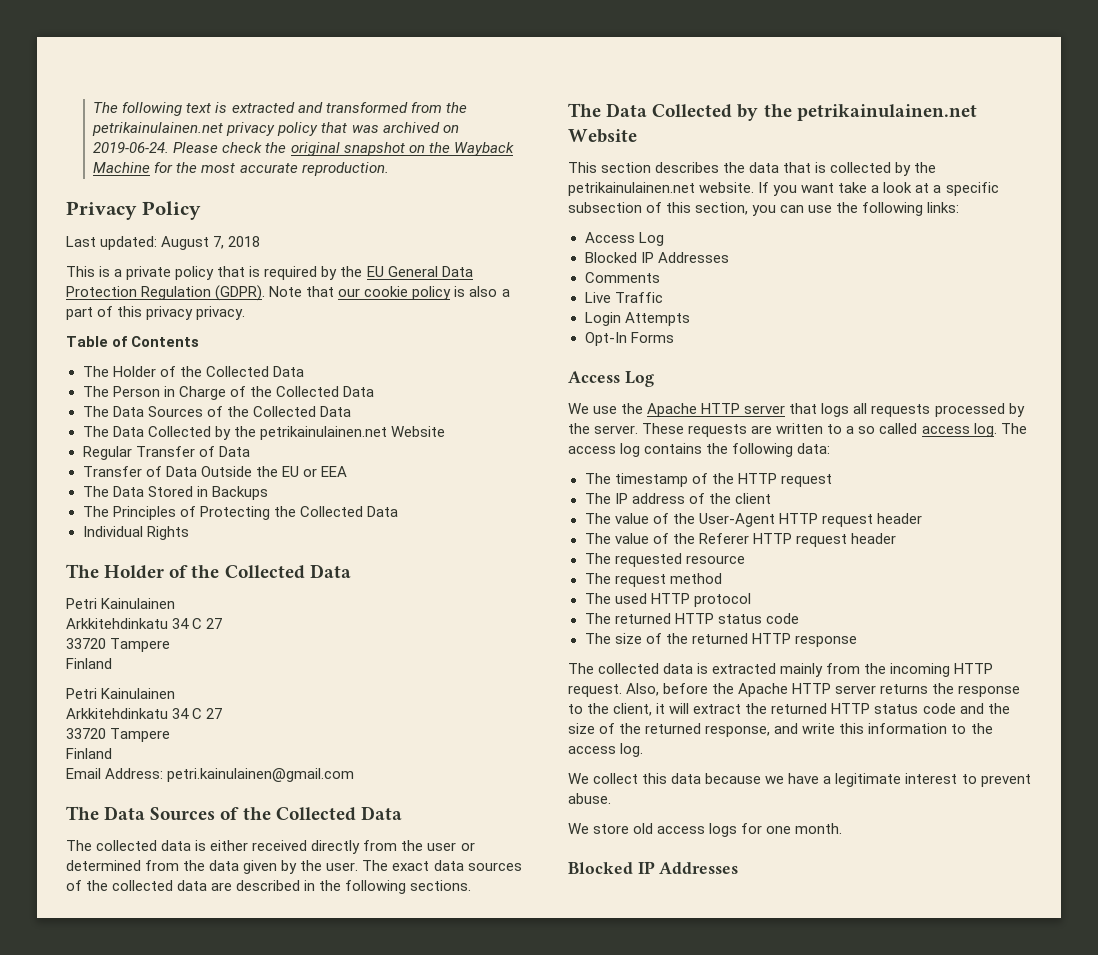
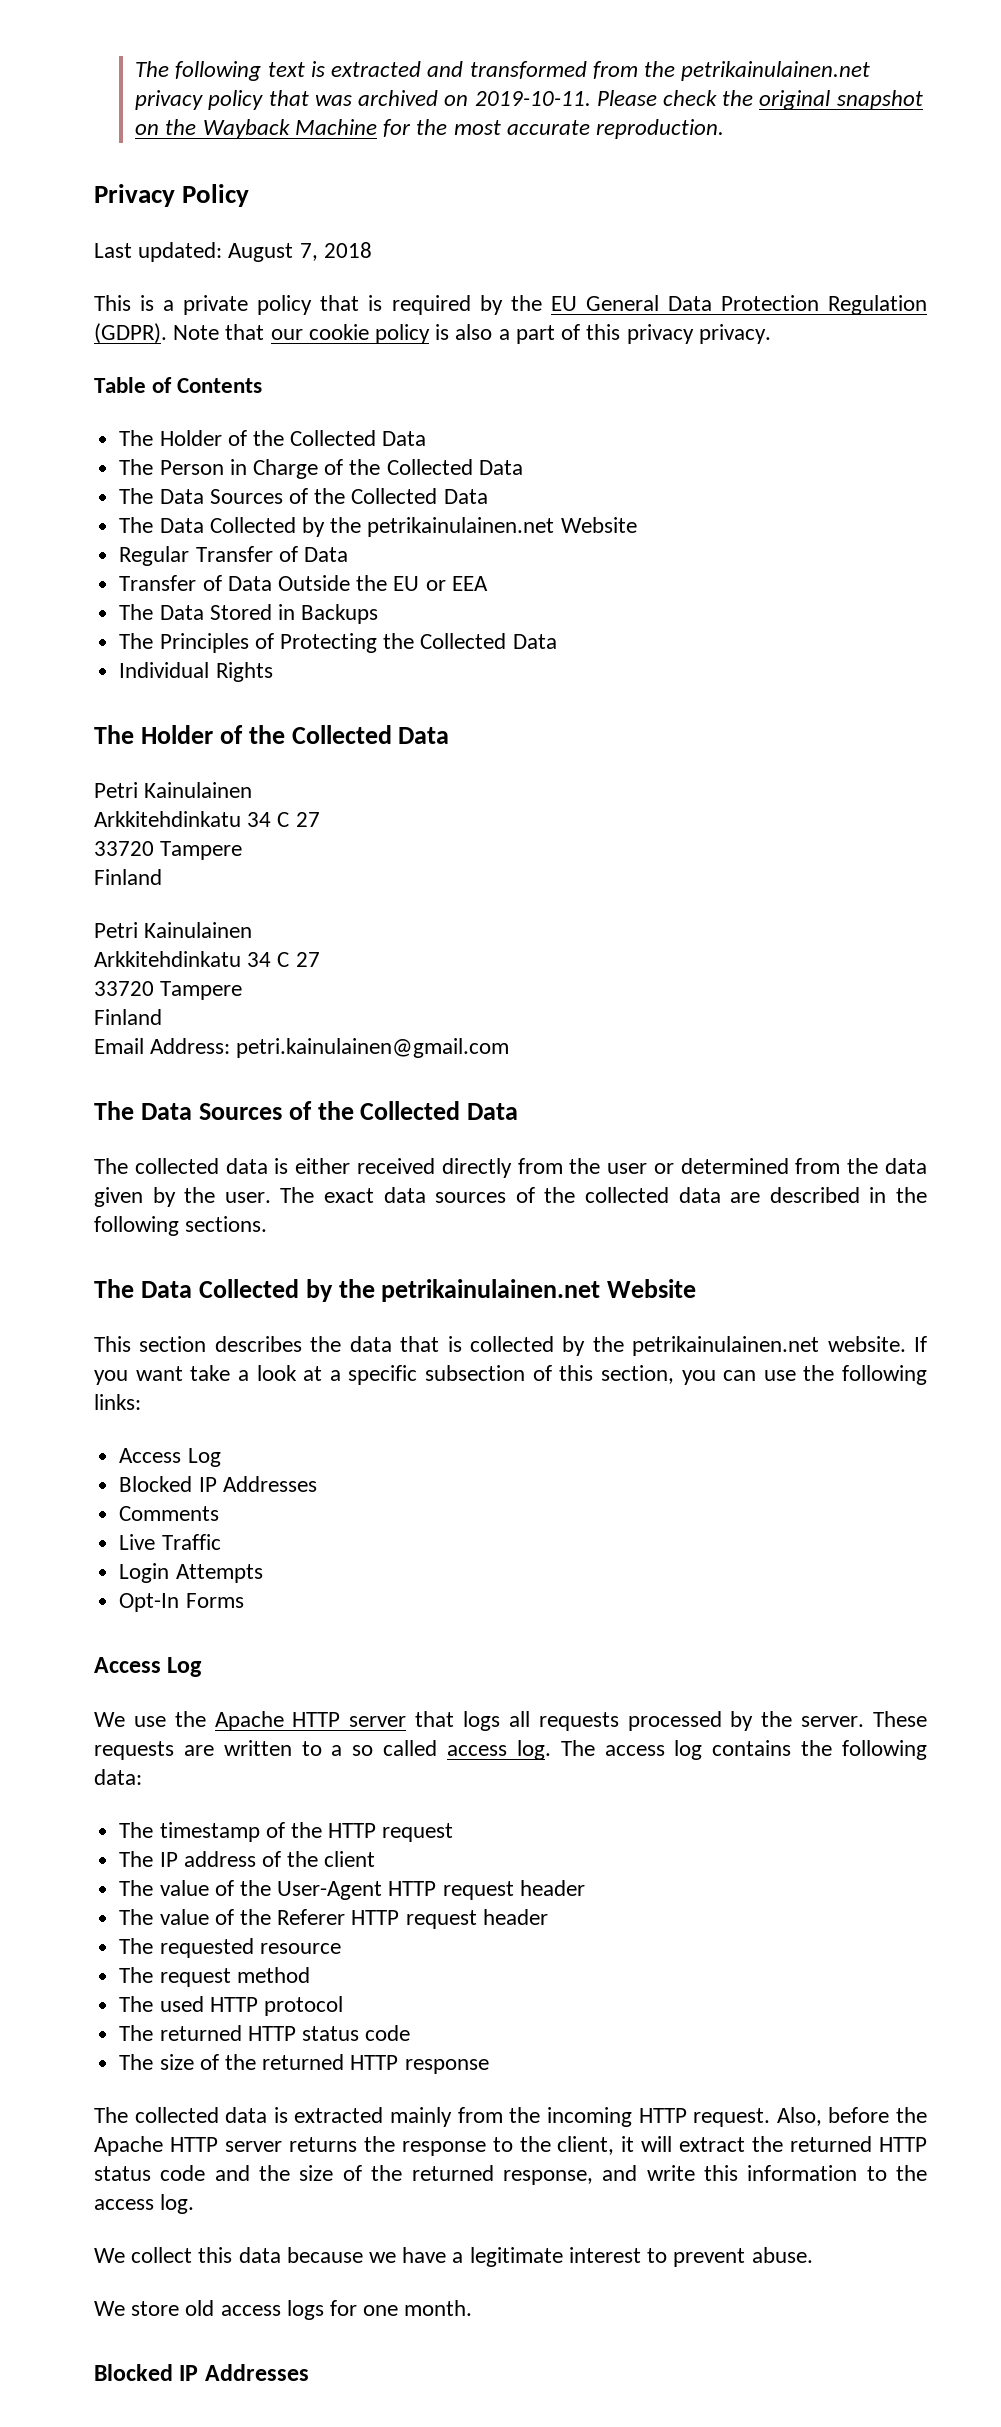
- The following text is extracted and transformed from the petrikainulainen.net privacy policy that was archived on 2019-06-24.
+ The following text is extracted and transformed from the petrikainulainen.net privacy policy that was archived on 2019-10-11.

